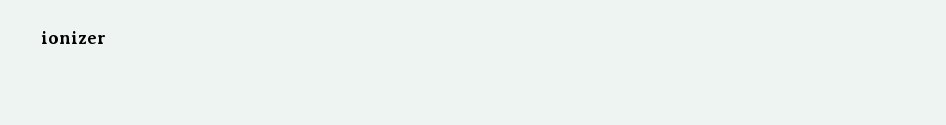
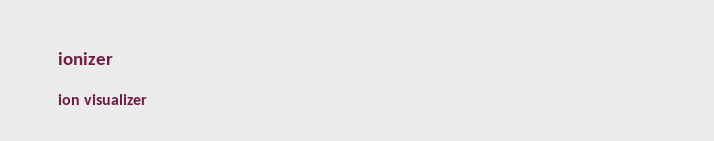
+ ion visualizer

